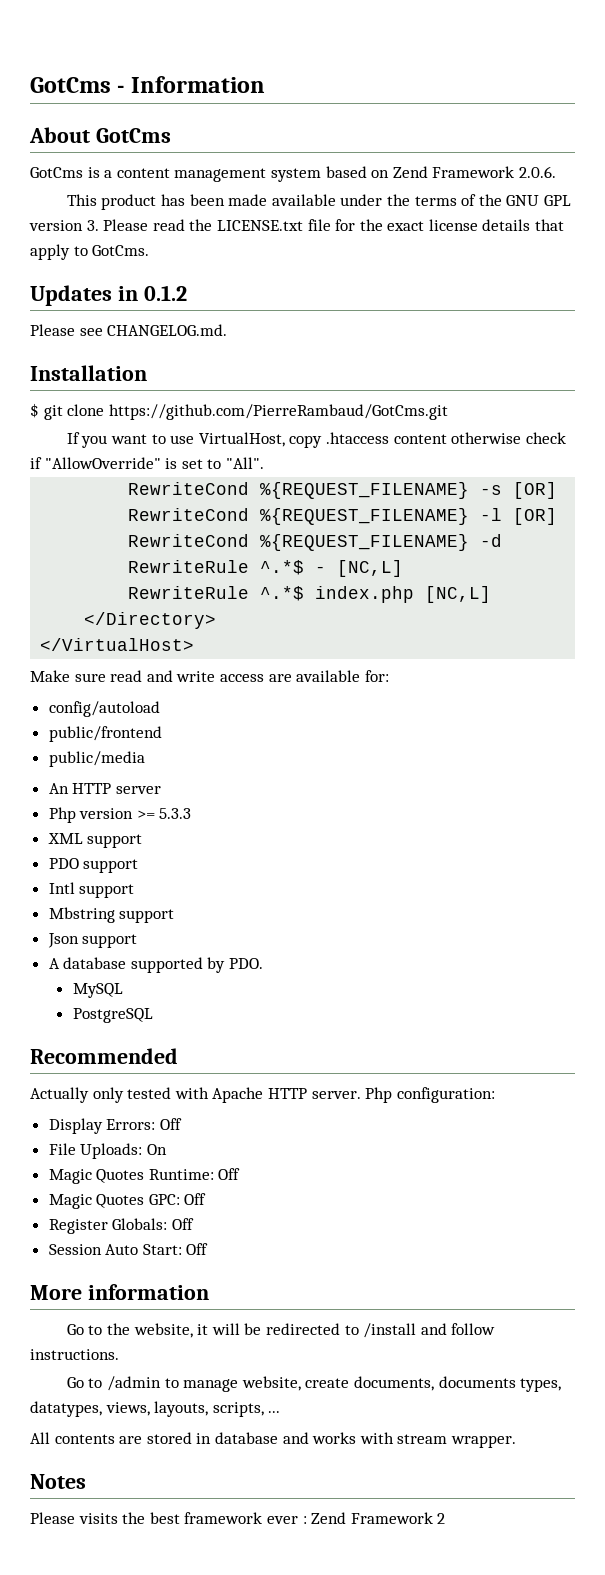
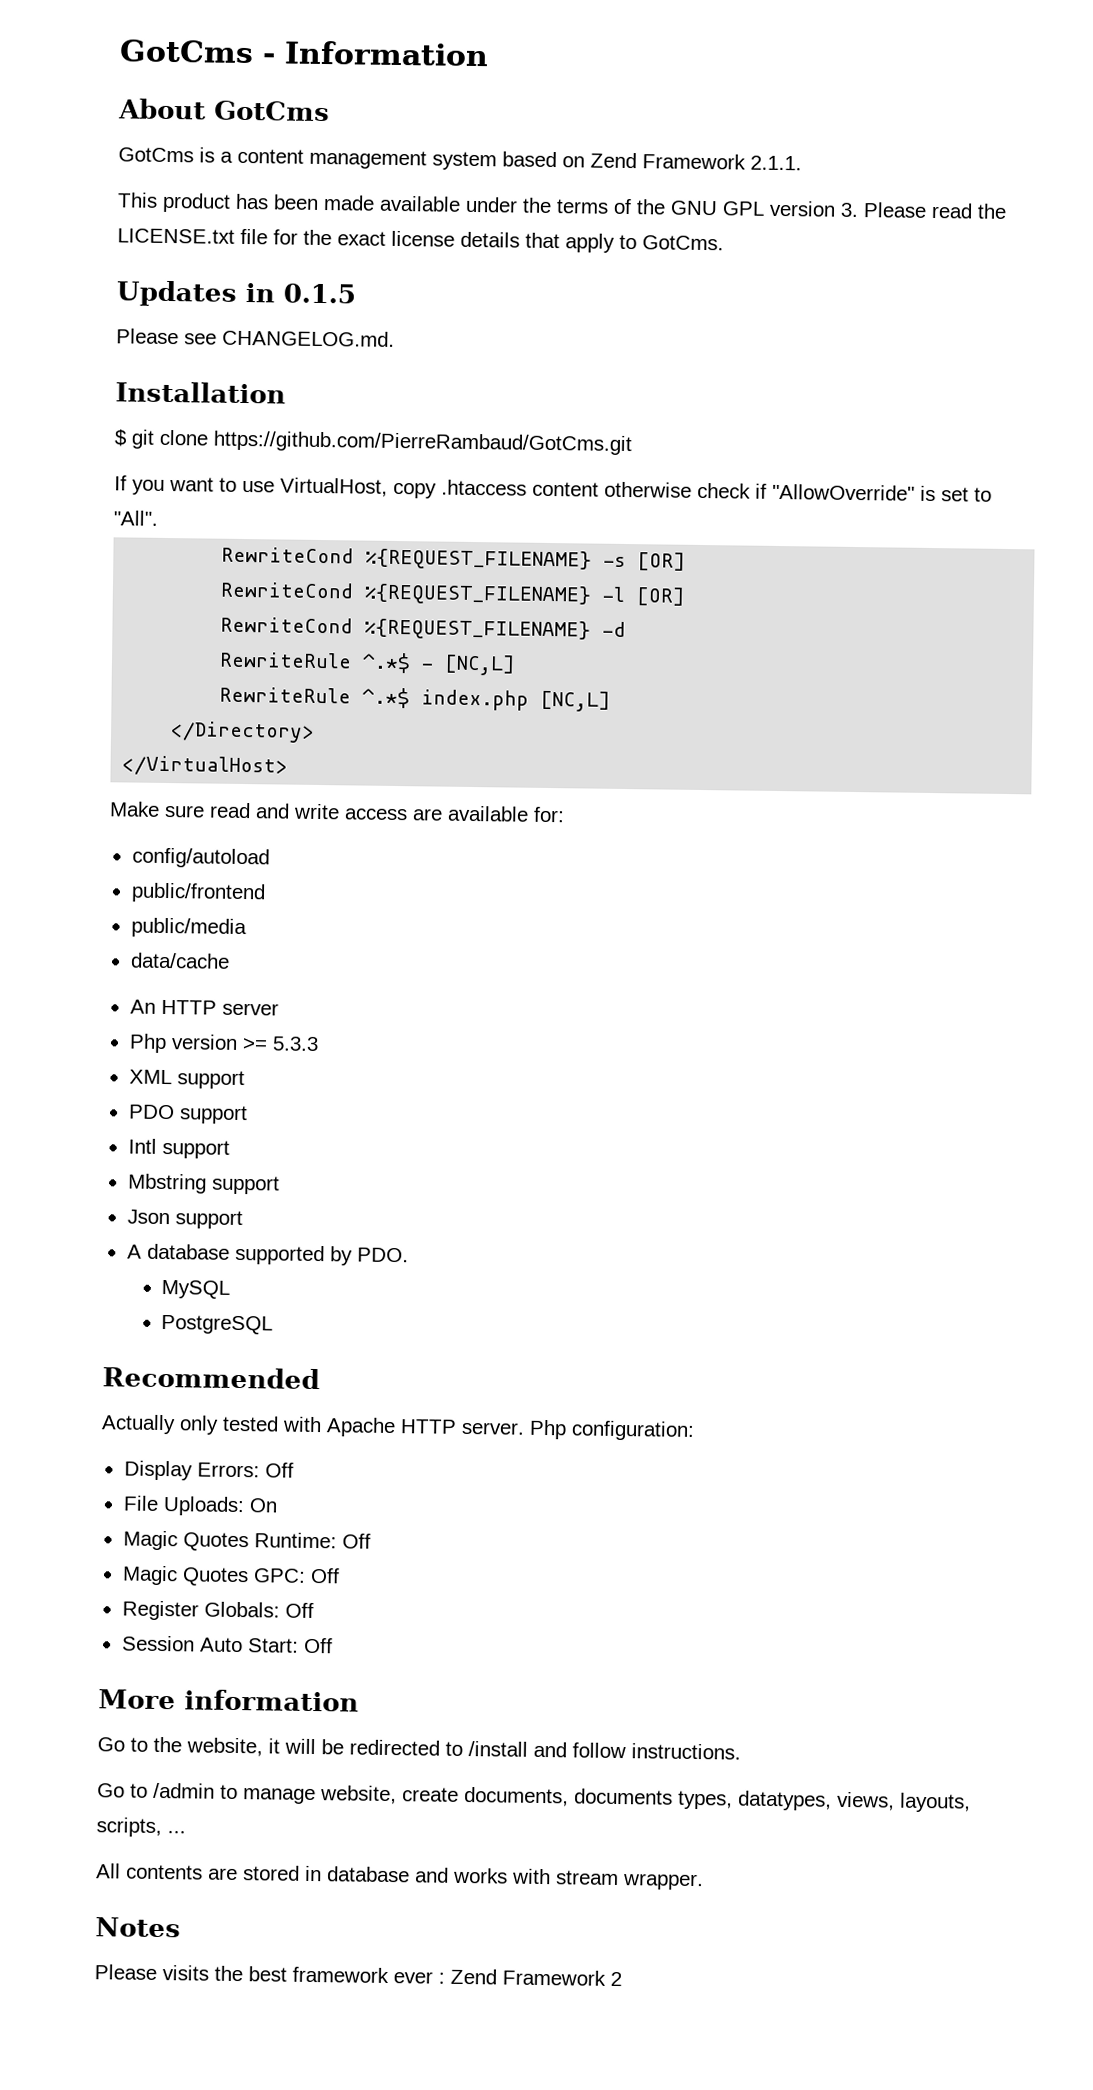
- GotCms is a content management system based on Zend Framework 2.0.6.
+ GotCms is a content management system based on Zend Framework 2.1.1.
- Updates in 0.1.2
+ Updates in 0.1.5
+ data/cache

